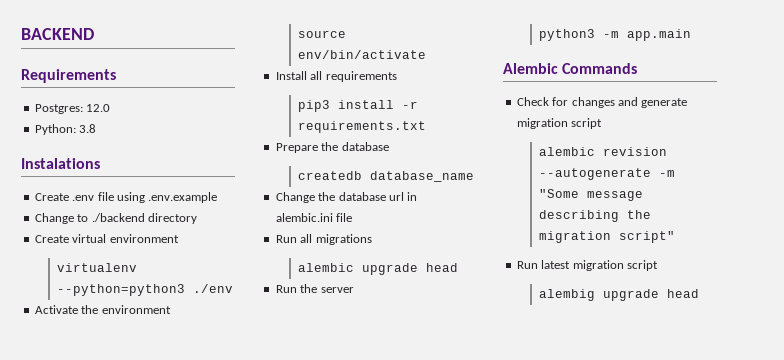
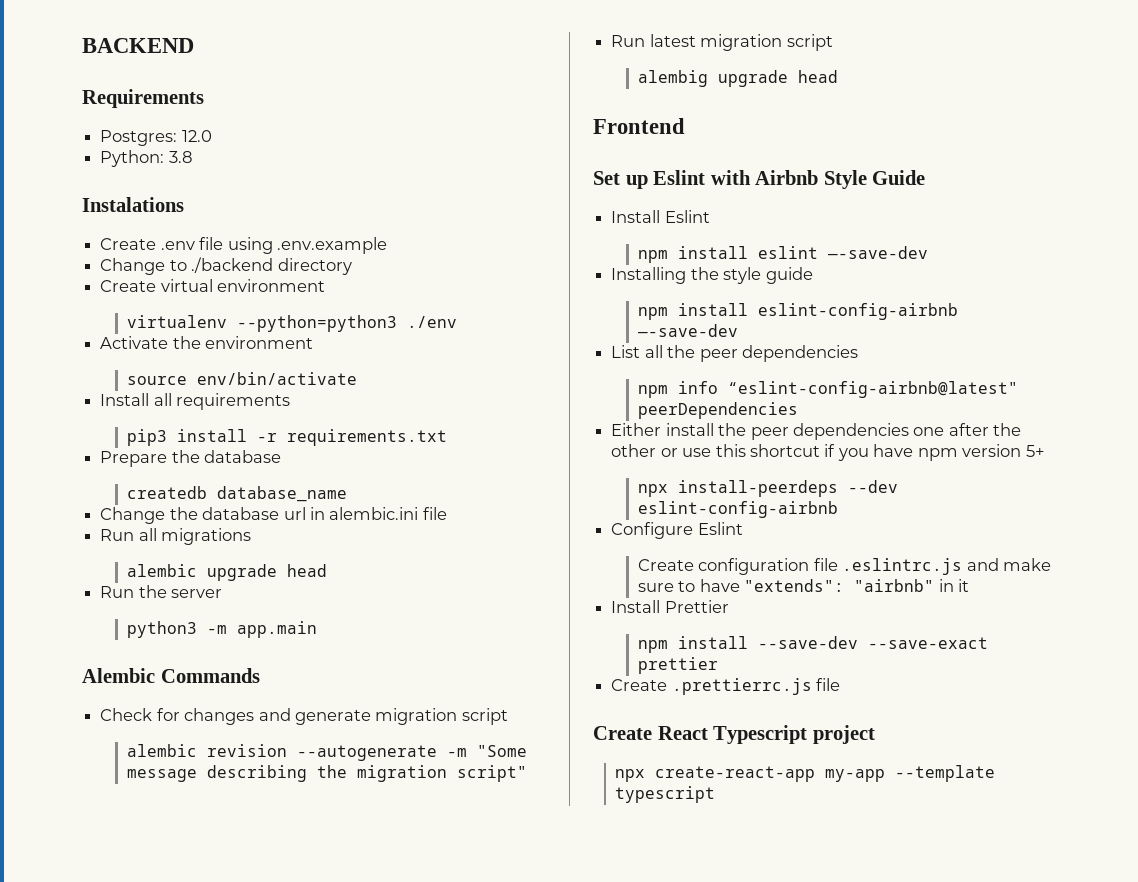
+ Frontend
+ Set up Eslint with Airbnb Style Guide
+ Install Eslint
+ npm install eslint —-save-dev
+ Installing the style guide
+ npm install eslint-config-airbnb —-save-dev
+ List all the peer dependencies
+ npm info “eslint-config-airbnb@latest" peerDependencies
+ Either install the peer dependencies one after the other or use this shortcut if you have npm version 5+
+ npx install-peerdeps --dev eslint-config-airbnb
+ Configure Eslint
+ Create configuration file .eslintrc.js and make sure to have "extends": "airbnb" in it
+ Install Prettier
+ npm install --save-dev --save-exact prettier
+ Create .prettierrc.js file
+ Create React Typescript project
+ npx create-react-app my-app --template typescript

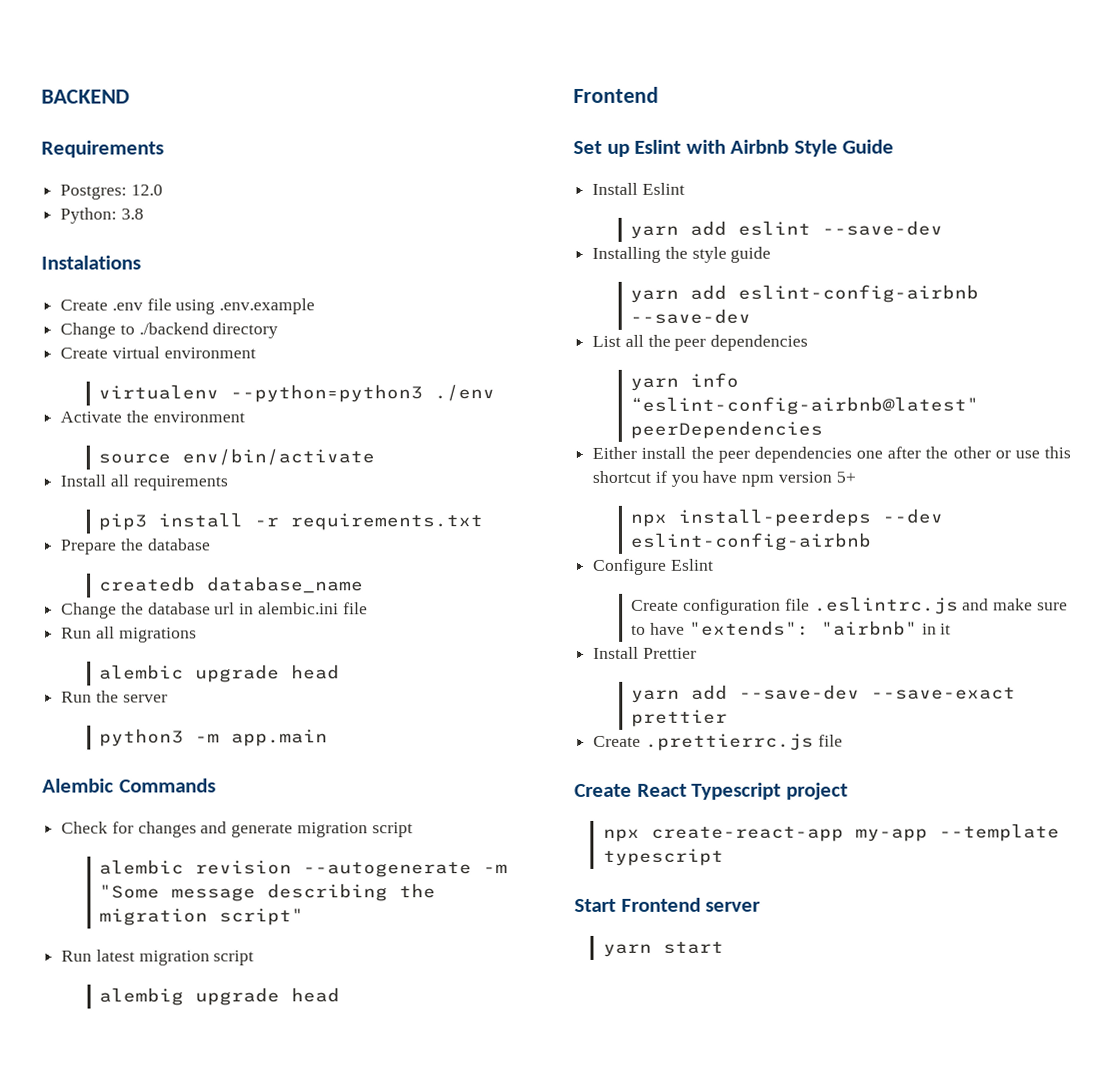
- npm install eslint —-save-dev
+ yarn add eslint --save-dev
- npm install eslint-config-airbnb —-save-dev
+ yarn add eslint-config-airbnb --save-dev
- npm info “eslint-config-airbnb@latest" peerDependencies
+ yarn info “eslint-config-airbnb@latest" peerDependencies
- npm install --save-dev --save-exact prettier
+ yarn add --save-dev --save-exact prettier
+ Start Frontend server
+ yarn start

